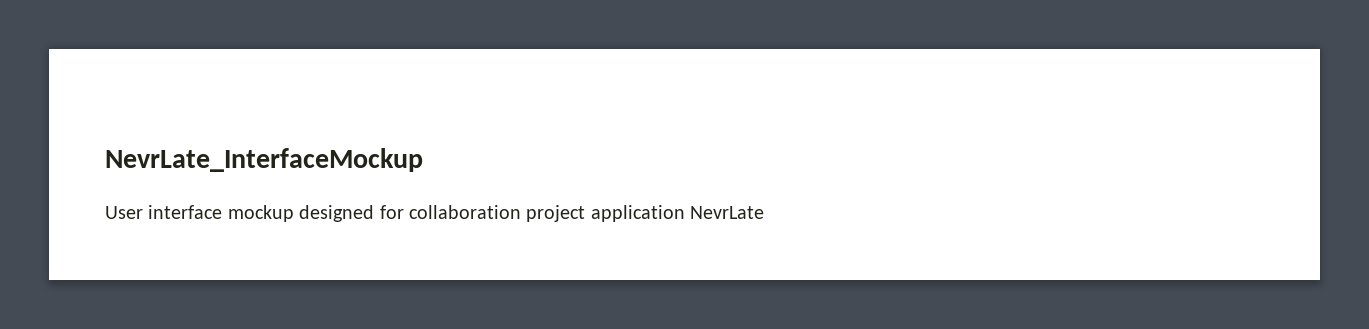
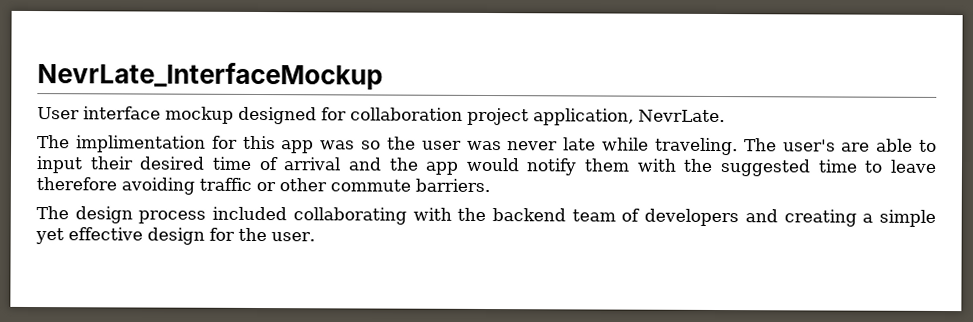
- User interface mockup designed for collaboration project application NevrLate
+ User interface mockup designed for collaboration project application, NevrLate.
+ The implimentation for this app was so the user was never late while traveling. The user's are able to input their desired time of arrival and the app would notify them with the suggested time to leave therefore avoiding traffic or other commute barriers.
+ The design process included collaborating with the backend team of developers and creating a simple yet effective design for the user.

